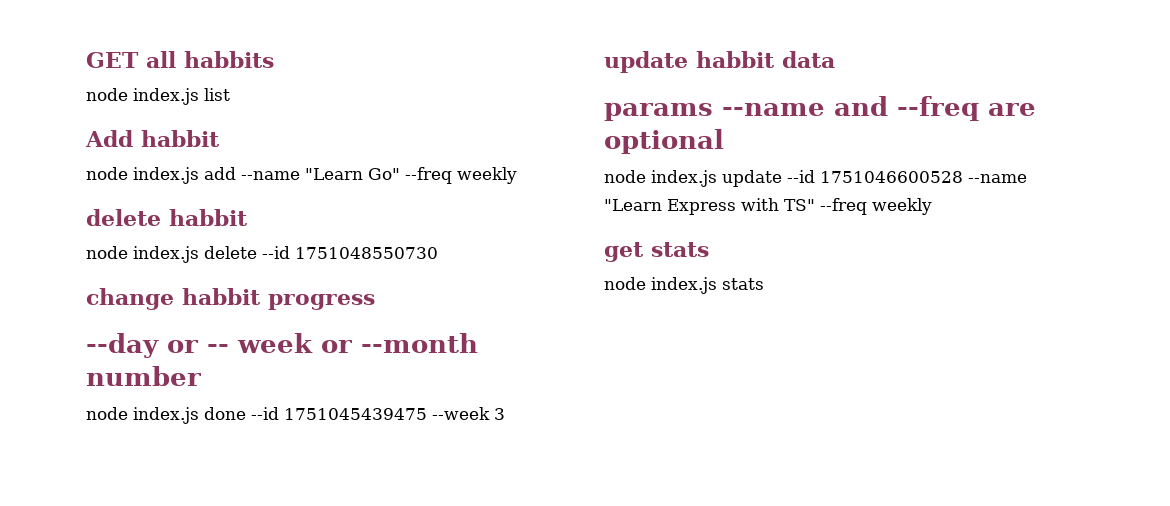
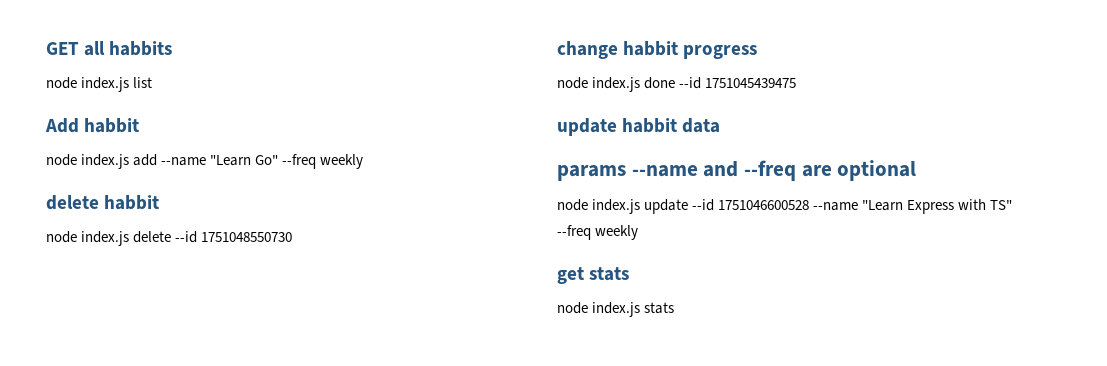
- --day or -- week or --month number
- node index.js done --id 1751045439475 --week 3
+ node index.js done --id 1751045439475

